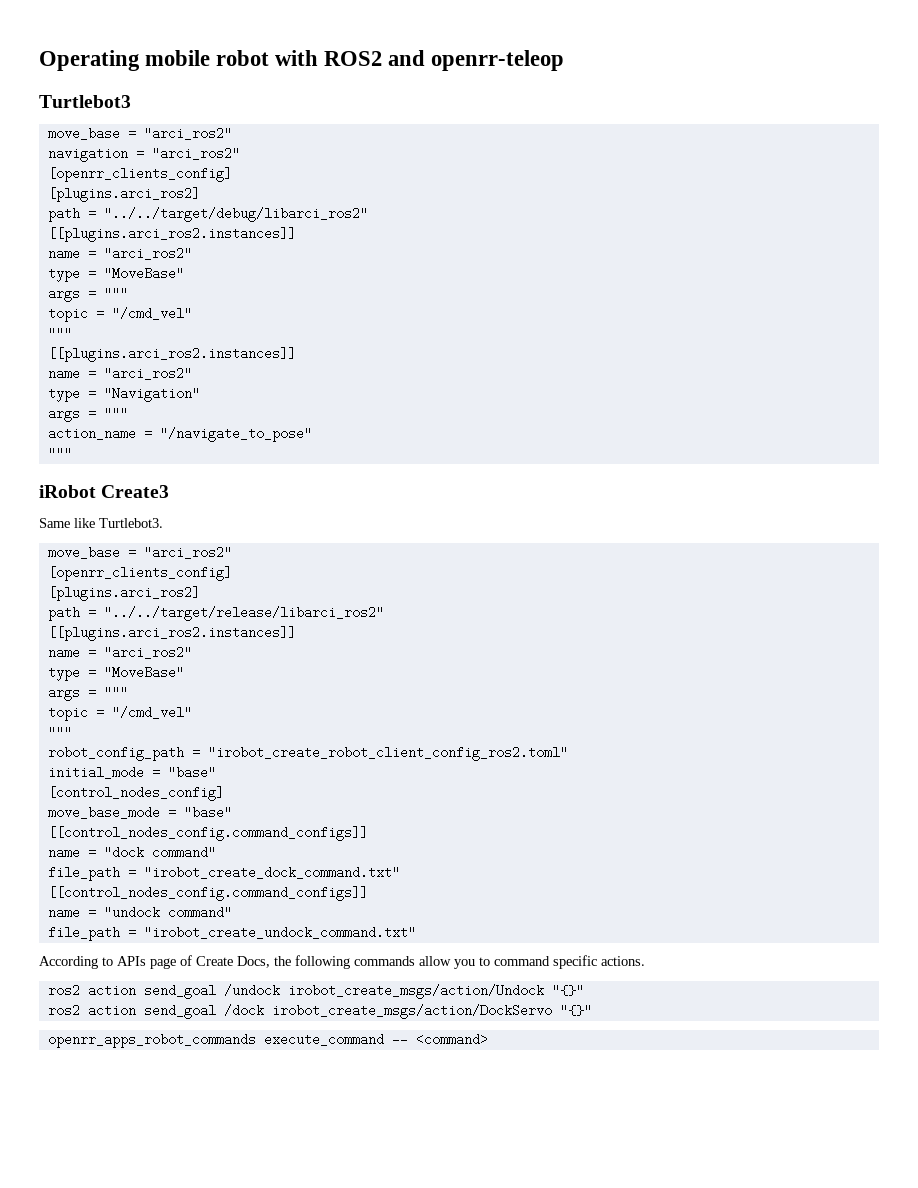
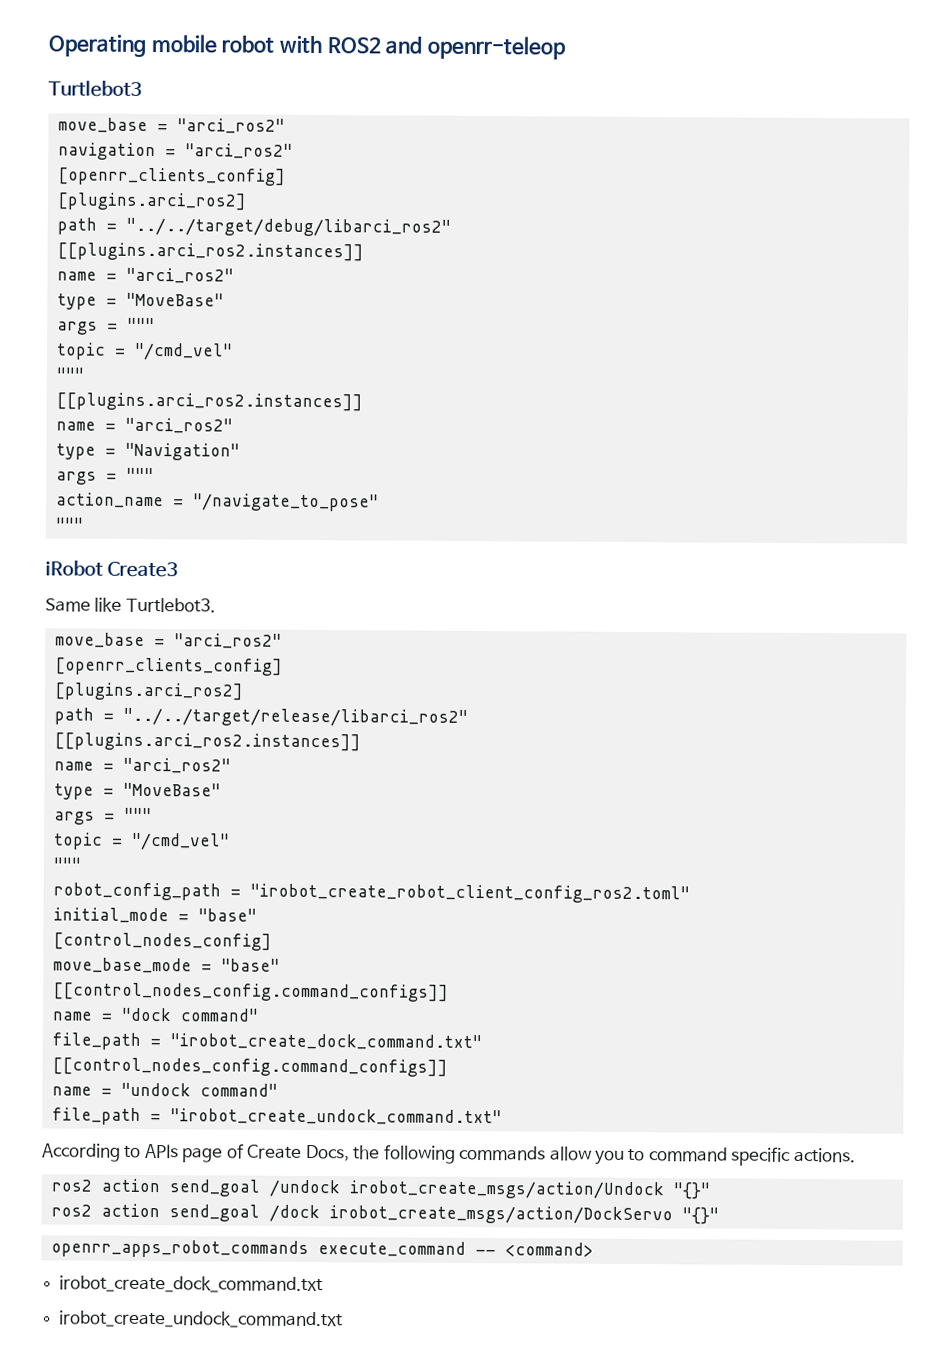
+ irobot_create_dock_command.txt
+ irobot_create_undock_command.txt

